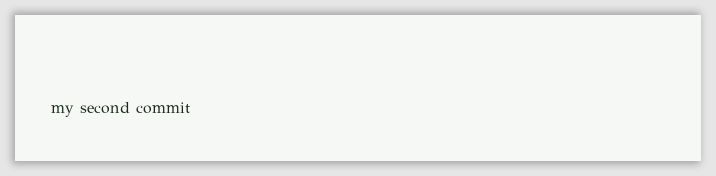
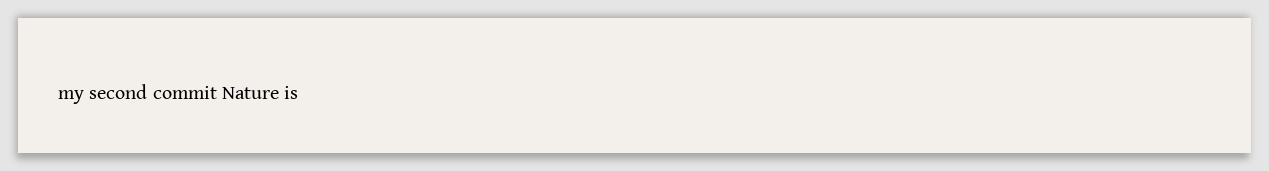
- my second commit
+ my second commit Nature is

